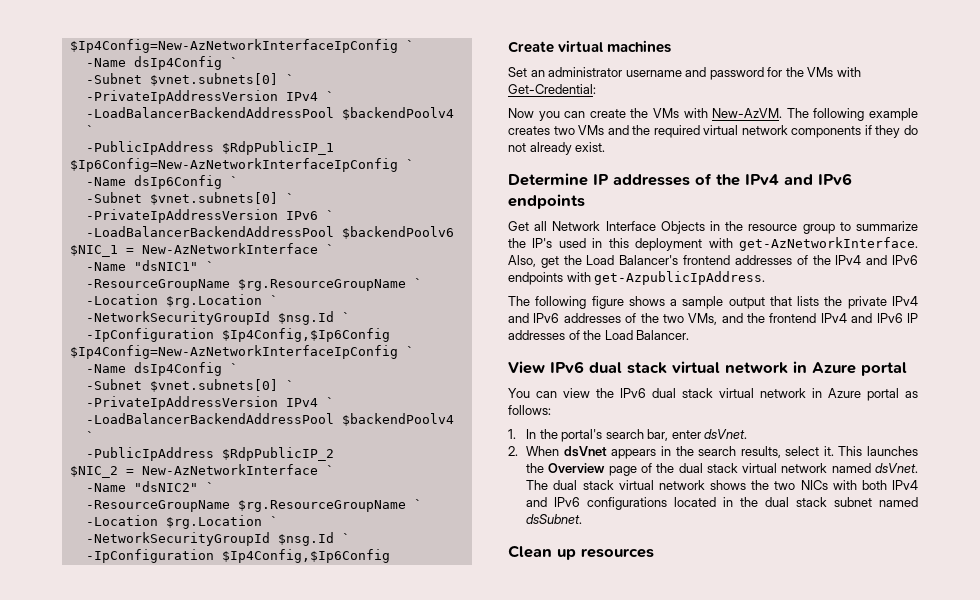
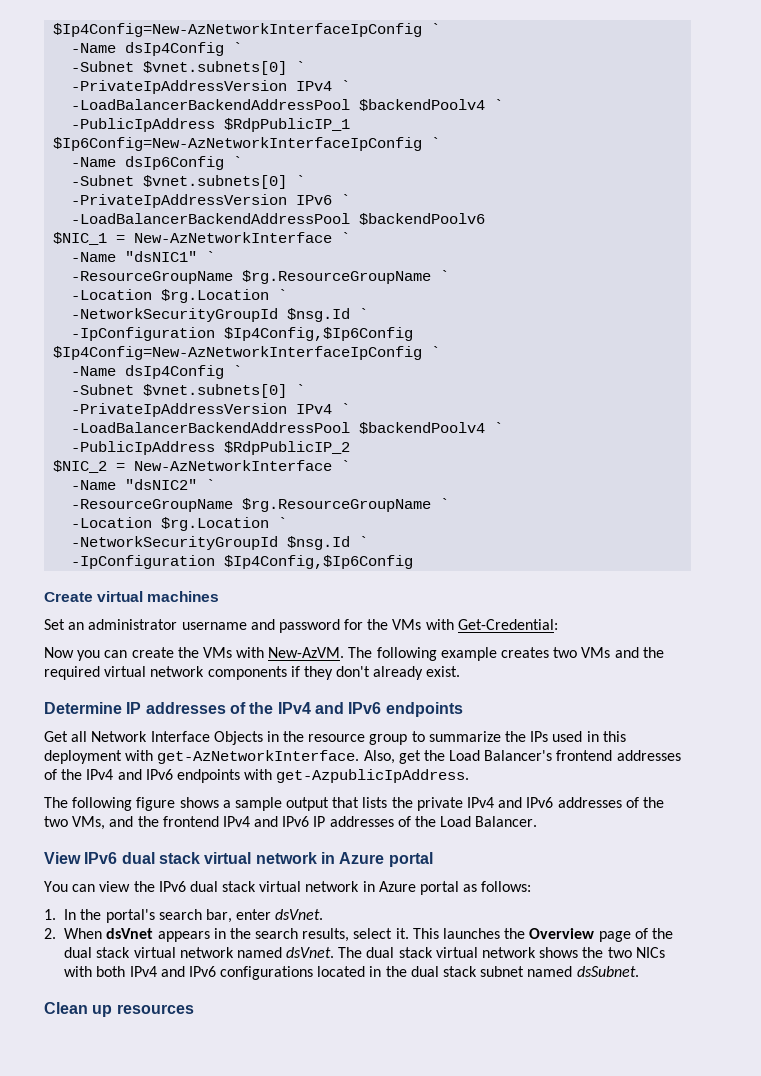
- The following example creates two VMs and the required virtual network components if they do not already exist.
+ The following example creates two VMs and the required virtual network components if they don't already exist.
- Get all Network Interface Objects in the resource group to summarize the IP's used in this deployment with get-AzNetworkInterface.
+ Get all Network Interface Objects in the resource group to summarize the IPs used in this deployment with get-AzNetworkInterface.

